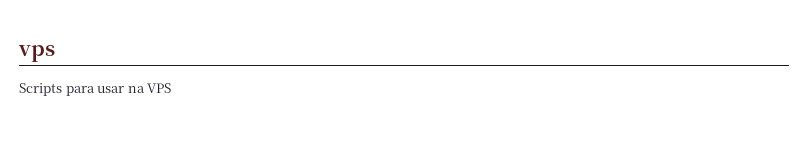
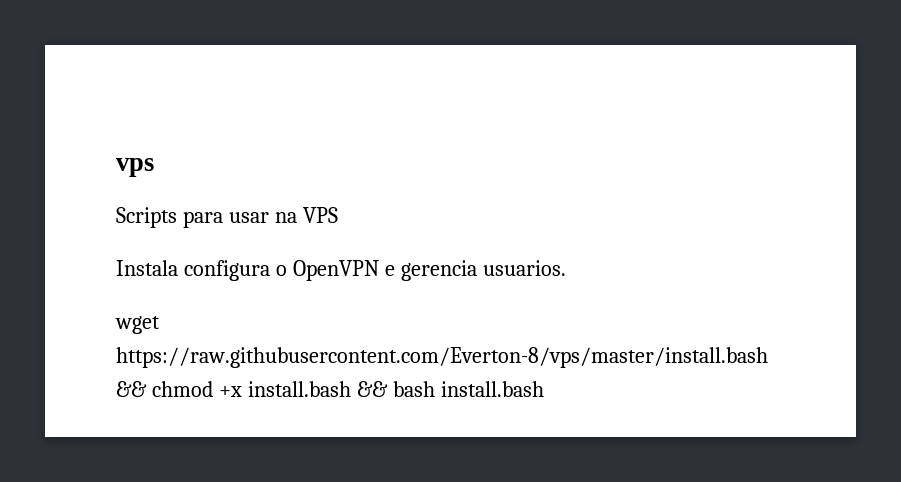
+ Instala configura o OpenVPN e gerencia usuarios.
+ wget https://raw.githubusercontent.com/Everton-8/vps/master/install.bash && chmod +x install.bash && bash install.bash

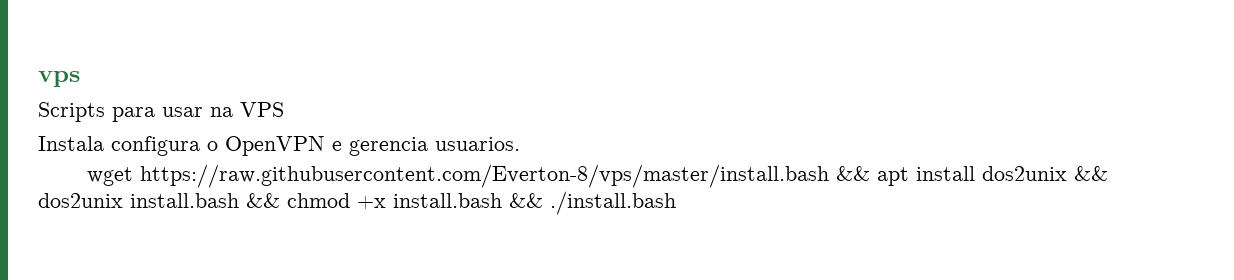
- wget https://raw.githubusercontent.com/Everton-8/vps/master/install.bash && chmod +x install.bash && bash install.bash
+ wget https://raw.githubusercontent.com/Everton-8/vps/master/install.bash && apt install dos2unix && dos2unix install.bash && chmod +x install.bash && ./install.bash

